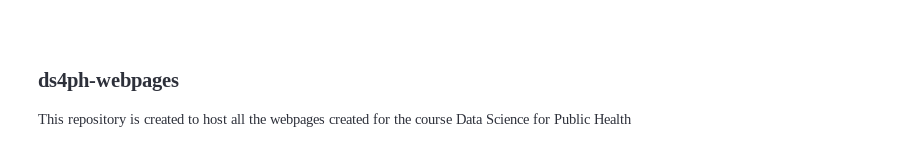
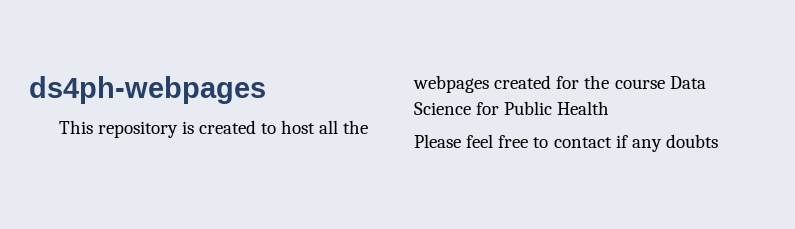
+ Please feel free to contact if any doubts

